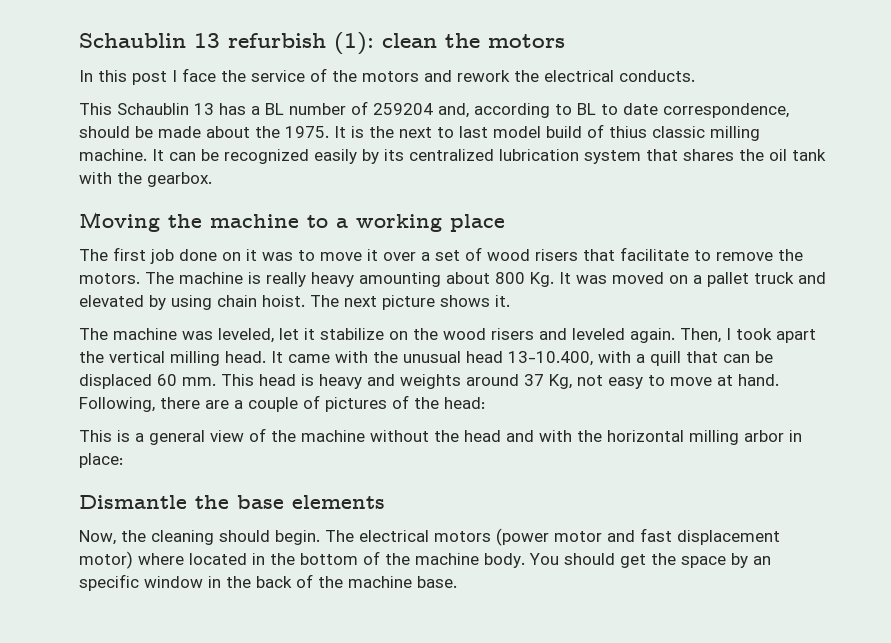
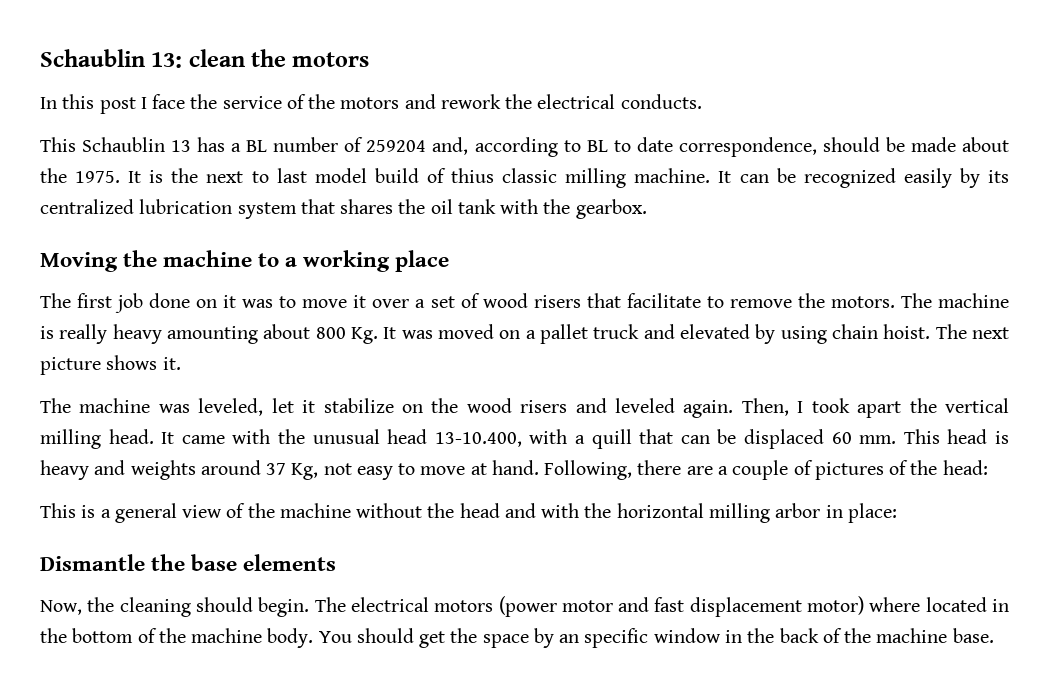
- Schaublin 13 refurbish (1): clean the motors
+ Schaublin 13: clean the motors

